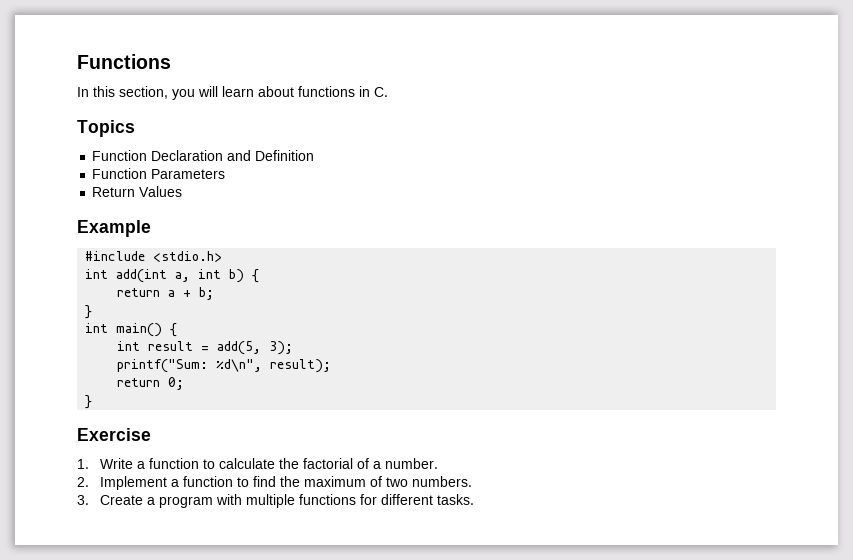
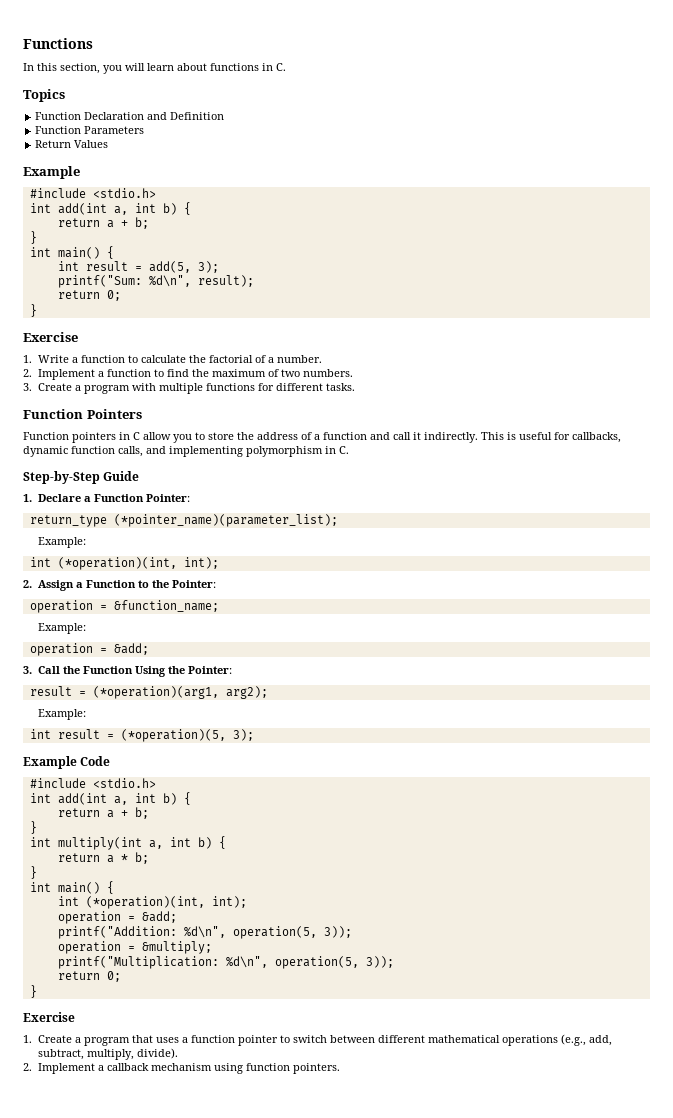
+ Function Pointers
+ Function pointers in C allow you to store the address of a function and call it indirectly. This is useful for callbacks, dynamic function calls, and implementing polymorphism in C.
+ Step-by-Step Guide
+ 1. Declare a Function Pointer:
+ return_type (*pointer_name)(parameter_list);
+ Example:
+ int (*operation)(int, int);
+ 2. Assign a Function to the Pointer:
+ operation = &function_name;
+ Example:
+ operation = &add;
+ 3. Call the Function Using the Pointer:
+ result = (*operation)(arg1, arg2);
+ Example:
+ int result = (*operation)(5, 3);
+ Example Code
+ #include <stdio.h>
+ int add(int a, int b) {
+ return a + b;
+ }
+ int multiply(int a, int b) {
+ return a * b;
+ }
+ int main() {
+ int (*operation)(int, int);
+ operation = &add;
+ printf("Addition: %d\n", operation(5, 3));
+ operation = &multiply;
+ printf("Multiplication: %d\n", operation(5, 3));
+ return 0;
+ }
+ Exercise
+ 1. Create a program that uses a function pointer to switch between different mathematical operations (e.g., add, subtract, multiply, divide).
+ 2. Implement a callback mechanism using function pointers.

